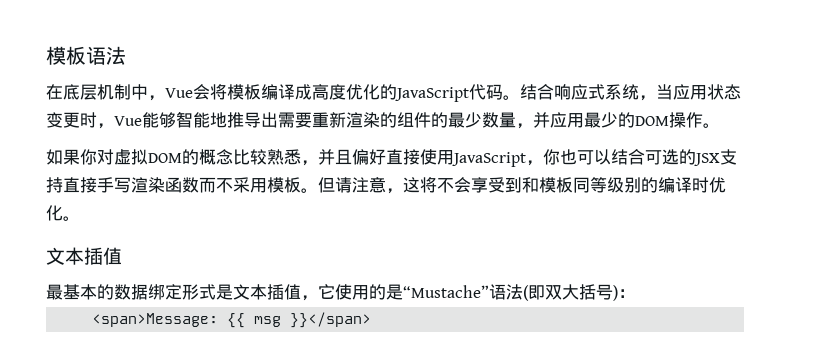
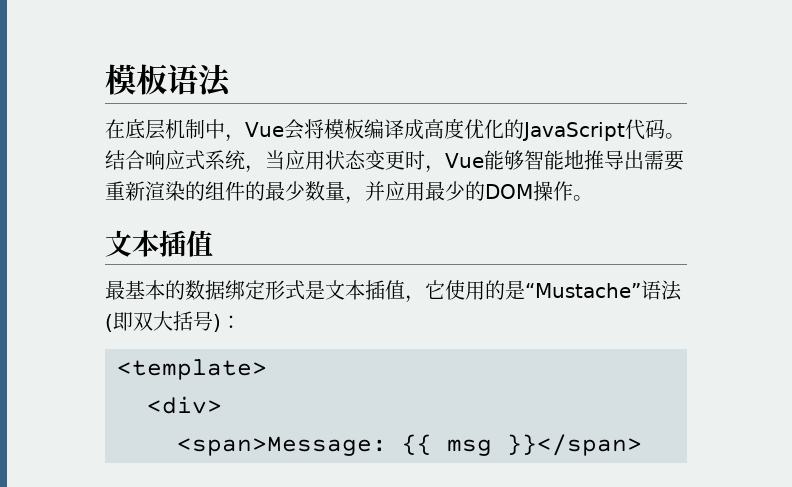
- 如果你对虚拟DOM的概念比较熟悉，并且偏好直接使用JavaScript，你也可以结合可选的JSX支持直接手写渲染函数而不采用模板。但请注意，这将不会享受到和模板同等级别的编译时优化。
+ <template>
+ <div>

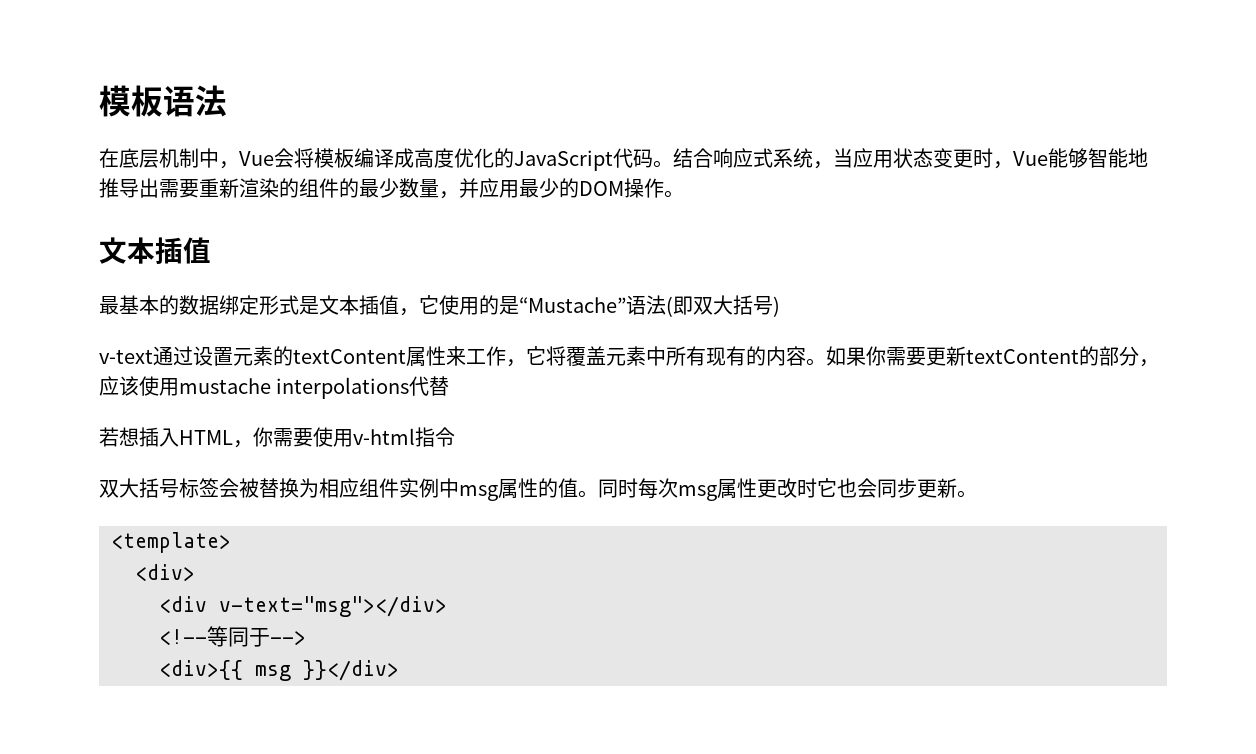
- 最基本的数据绑定形式是文本插值，它使用的是“Mustache”语法(即双大括号)：
+ 最基本的数据绑定形式是文本插值，它使用的是“Mustache”语法(即双大括号)
+ v-text通过设置元素的textContent属性来工作，它将覆盖元素中所有现有的内容。如果你需要更新textContent的部分，应该使用mustache interpolations代替
+ 若想插入HTML，你需要使用v-html指令
+ 双大括号标签会被替换为相应组件实例中msg属性的值。同时每次msg属性更改时它也会同步更新。
  <template>
  <div>
- <span>Message: {{ msg }}</span>
+ <div v-text="msg"></div>
+ <!--等同于-->
+ <div>{{ msg }}</div>

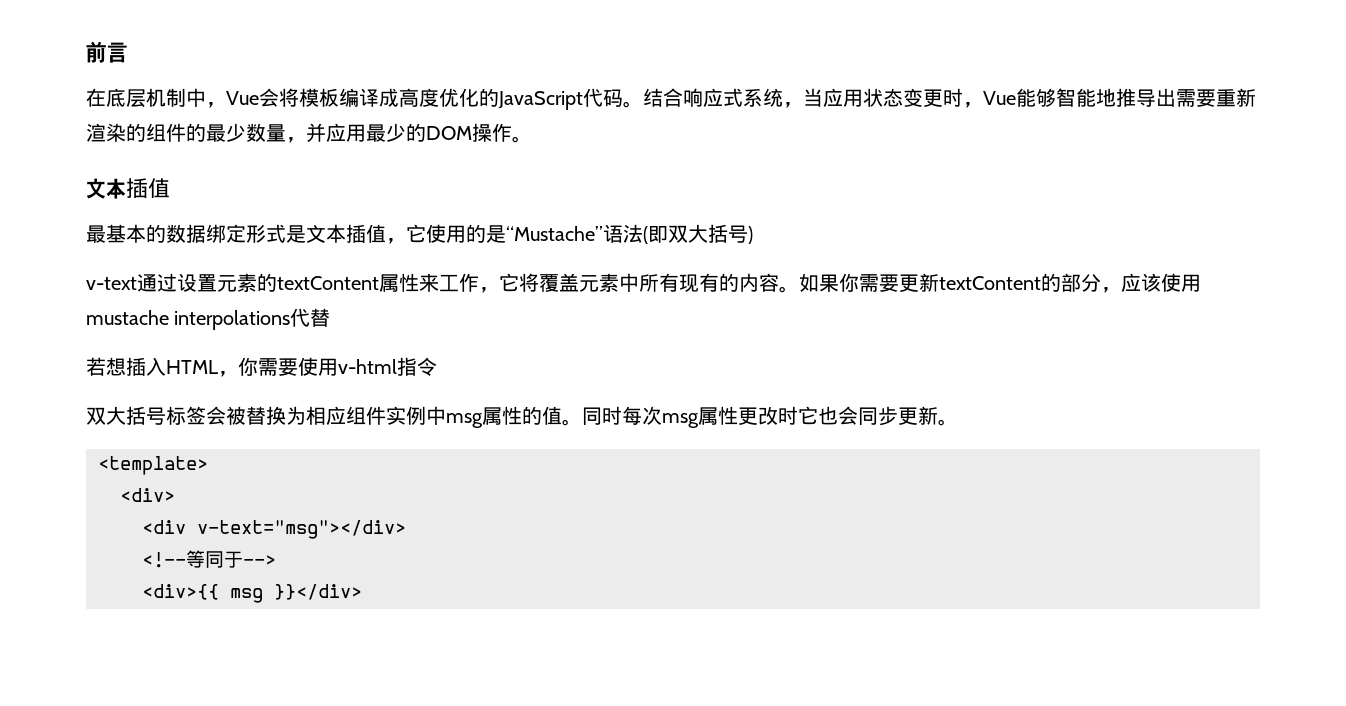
- 模板语法
+ 前言

